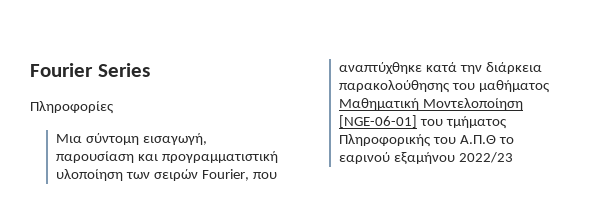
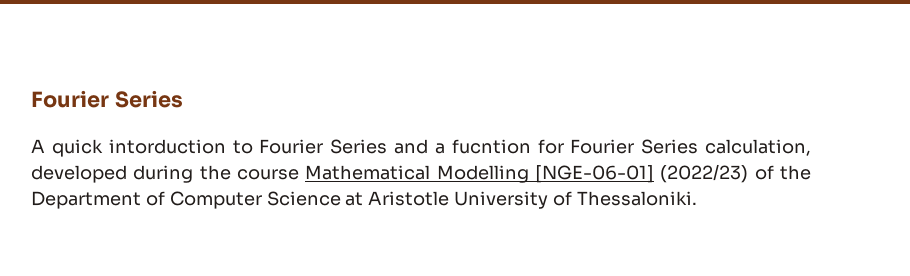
- Πληροφορίες
- Μια σύντομη εισαγωγή, παρουσίαση και προγραμματιστική υλοποίηση των σειρών Fourier, που αναπτύχθηκε κατά την διάρκεια παρακολούθησης του μαθήματος Μαθηματική Μοντελοποίηση [NGE-06-01] του τμήματος Πληροφορικής του Α.Π.Θ το εαρινού εξαμήνου 2022/23
+ A quick intorduction to Fourier Series and a fucntion for Fourier Series calculation, developed during the course Mathematical Modelling [NGE-06-01] (2022/23) of the Department of Computer Science at Aristotle University of Thessaloniki.

